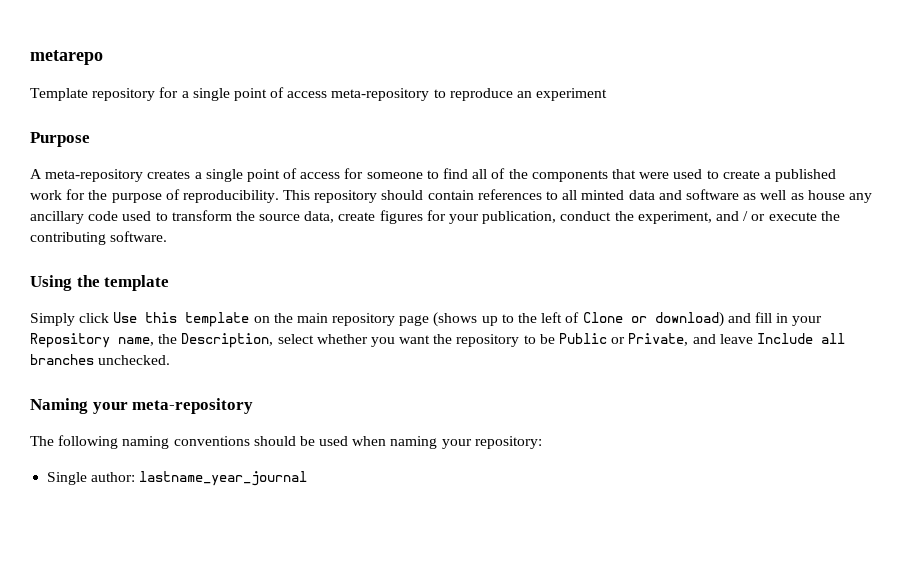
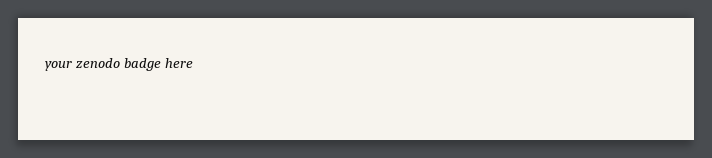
- metarepo
- Template repository for a single point of access meta-repository to reproduce an experiment
- Purpose
- A meta-repository creates a single point of access for someone to find all of the components that were used to create a published work for the purpose of reproducibility. This repository should contain references to all minted data and software as well as house any ancillary code used to transform the source data, create figures for your publication, conduct the experiment, and / or execute the contributing software.
- Using the template
- Simply click Use this template on the main repository page (shows up to the left of Clone or download) and fill in your Repository name, the Description, select whether you want the repository to be Public or Private, and leave Include all branches unchecked.
- Naming your meta-repository
- The following naming conventions should be used when naming your repository:
- Single author: lastname_year_journal
+ your zenodo badge here

